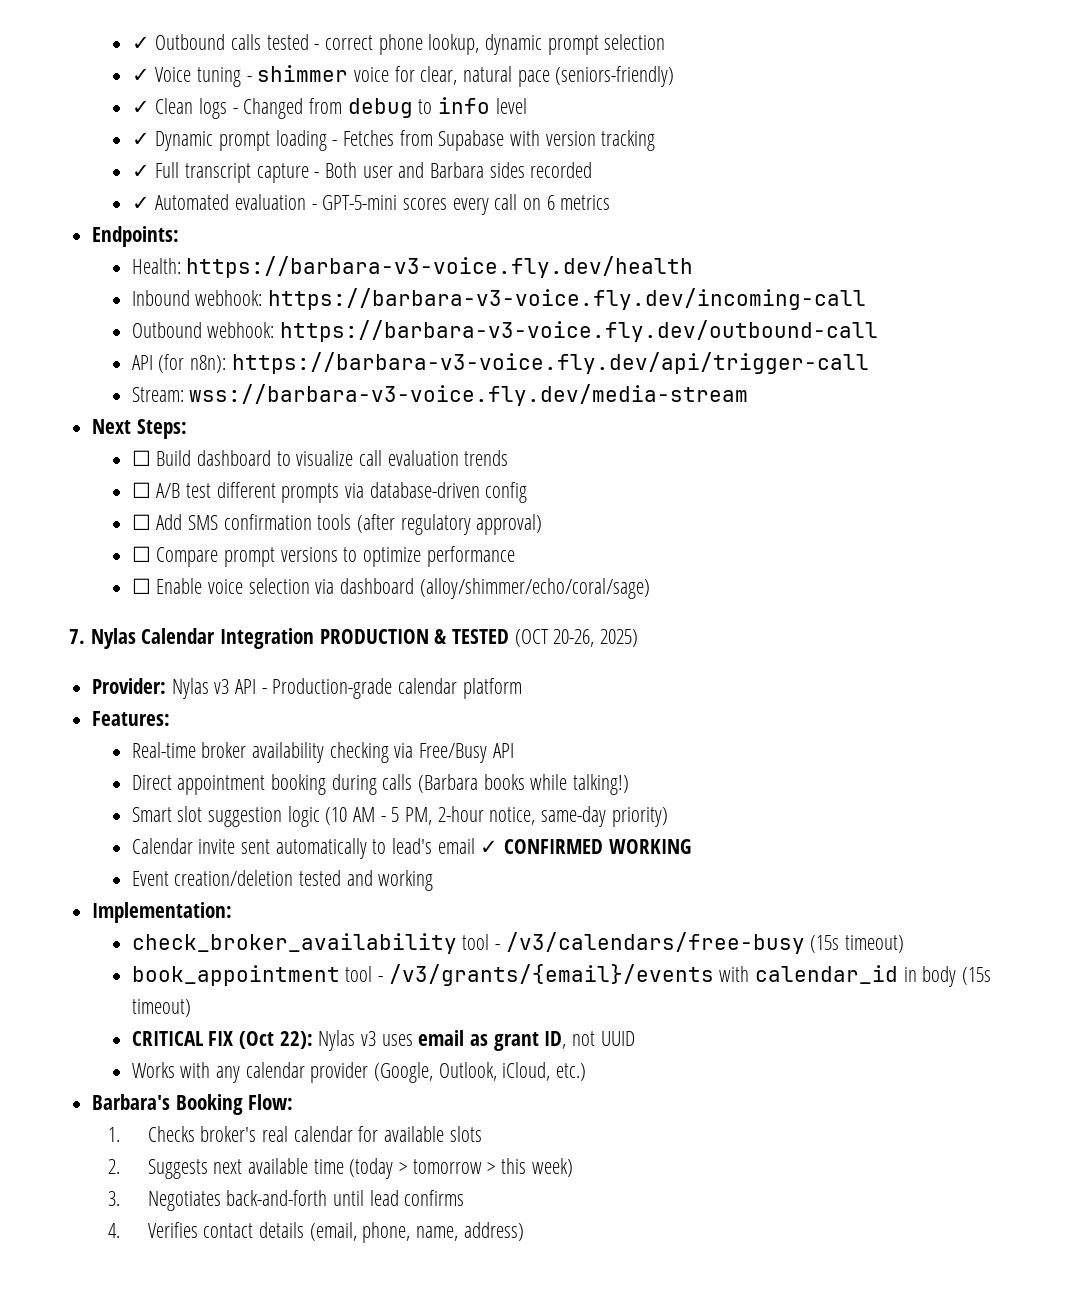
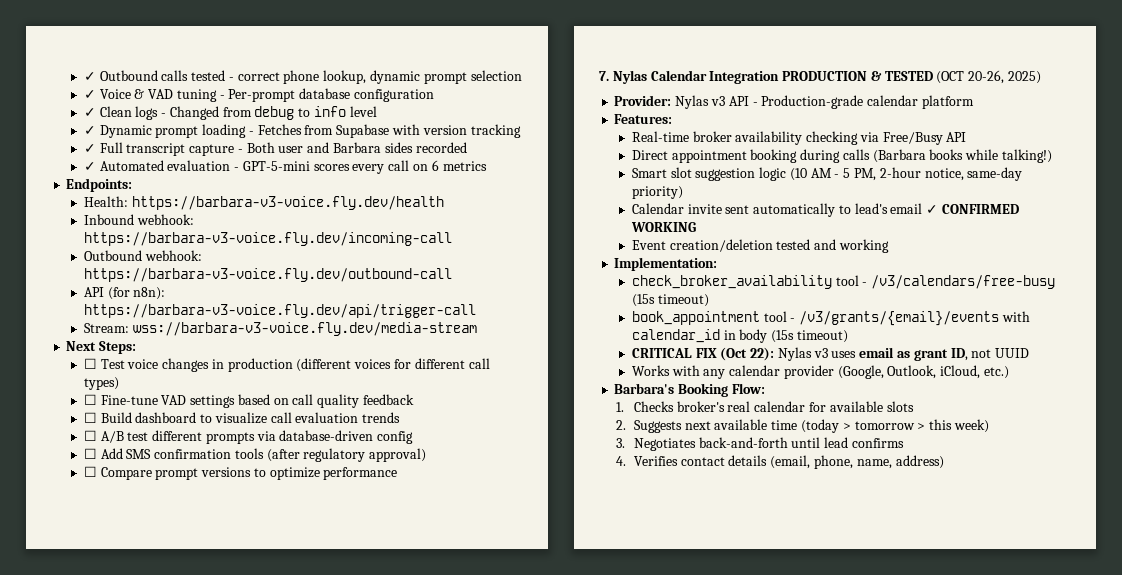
- ✓ Voice tuning - shimmer voice for clear, natural pace (seniors-friendly)
+ ✓ Voice & VAD tuning - Per-prompt database configuration
+ ☐ Test voice changes in production (different voices for different call types)
+ ☐ Fine-tune VAD settings based on call quality feedback
- ☐ Enable voice selection via dashboard (alloy/shimmer/echo/coral/sage)

